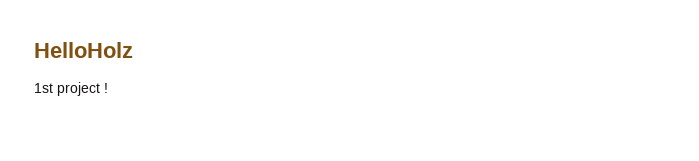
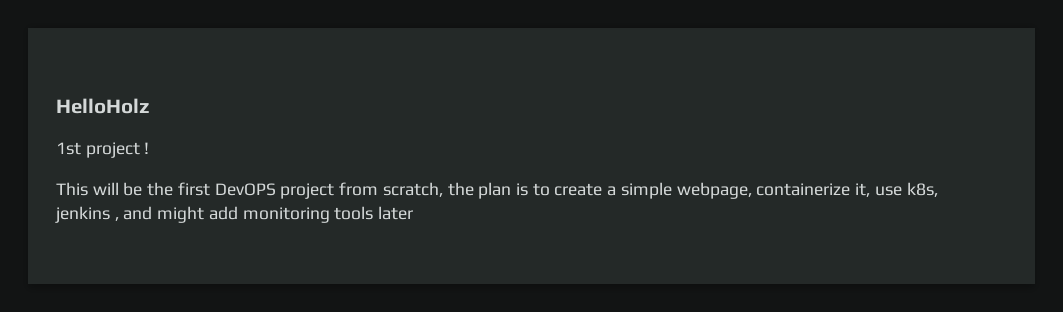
+ This will be the first DevOPS project from scratch, the plan is to create a simple webpage, containerize it, use k8s, jenkins , and might add monitoring tools later

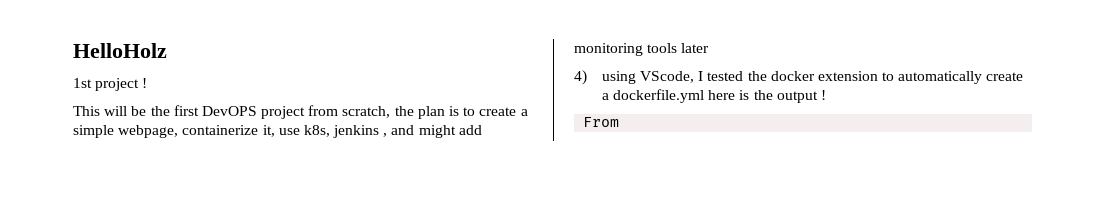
+ 4) using VScode, I tested the docker extension to automatically create a dockerfile.yml here is the output !
+ From

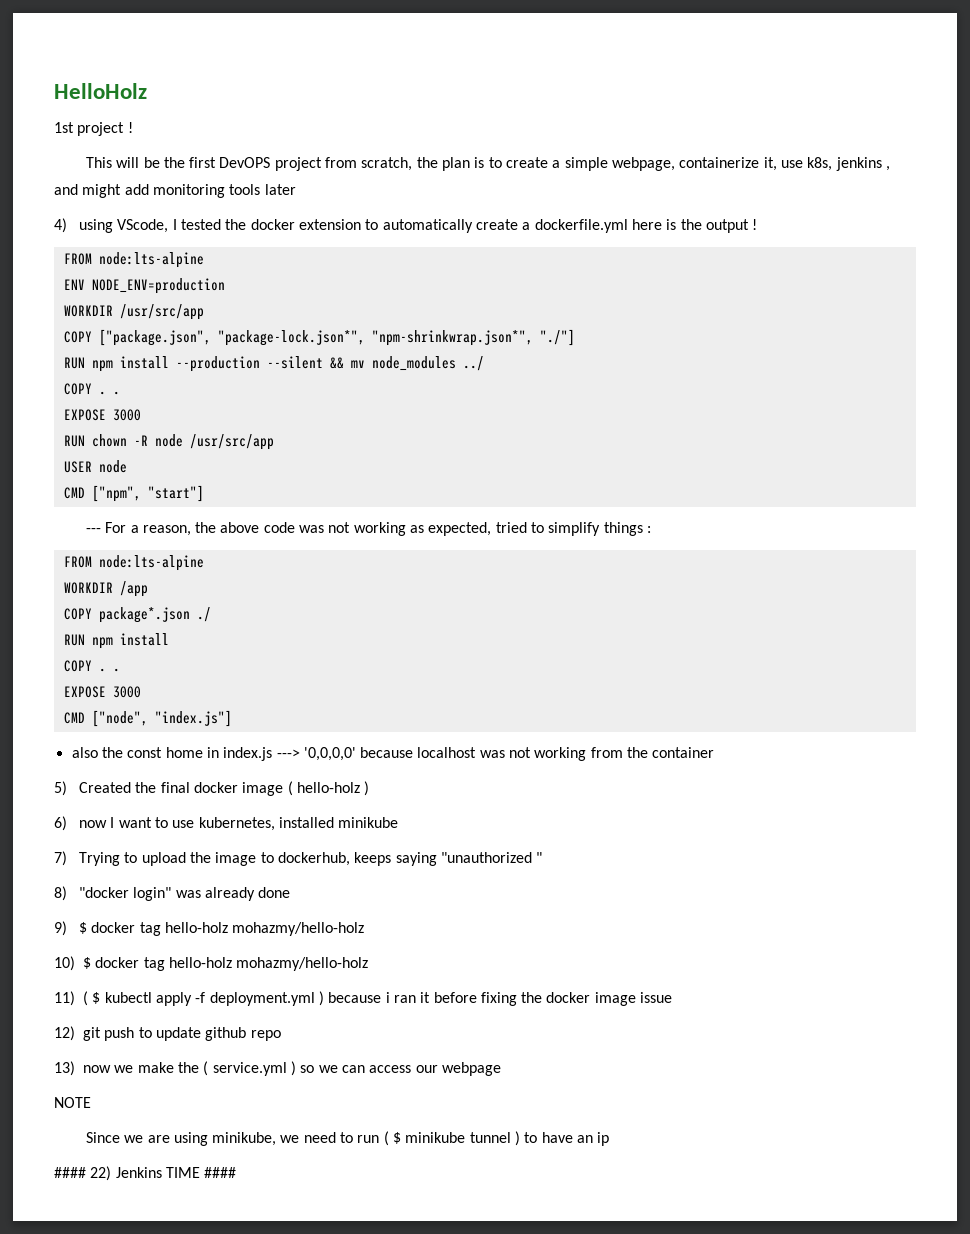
  4) using VScode, I tested the docker extension to automatically create a dockerfile.yml here is the output !
- From
+ FROM node:lts-alpine
+ ENV NODE_ENV=production
+ WORKDIR /usr/src/app
+ COPY ["package.json", "package-lock.json*", "npm-shrinkwrap.json*", "./"]
+ RUN npm install --production --silent && mv node_modules ../
+ COPY . .
+ EXPOSE 3000
+ RUN chown -R node /usr/src/app
+ USER node
+ CMD ["npm", "start"]
+ --- For a reason, the above code was not working as expected, tried to simplify things :
+ FROM node:lts-alpine
+ WORKDIR /app
+ COPY package*.json ./
+ RUN npm install
+ COPY . .
+ EXPOSE 3000
+ CMD ["node", "index.js"]
+ also the const home in index.js ---> '0,0,0,0' because localhost was not working from the container
+ 5) Created the final docker image ( hello-holz )
+ 6) now I want to use kubernetes, installed minikube
+ 7) Trying to upload the image to dockerhub, keeps saying "unauthorized "
+ 8) "docker login" was already done
+ 9) $ docker tag hello-holz mohazmy/hello-holz
+ 10) $ docker tag hello-holz mohazmy/hello-holz
+ 11) ( $ kubectl apply -f deployment.yml ) because i ran it before fixing the docker image issue
+ 12) git push to update github repo
+ 13) now we make the ( service.yml ) so we can access our webpage
+ NOTE
+ Since we are using minikube, we need to run ( $ minikube tunnel ) to have an ip
+ #### 22) Jenkins TIME ####

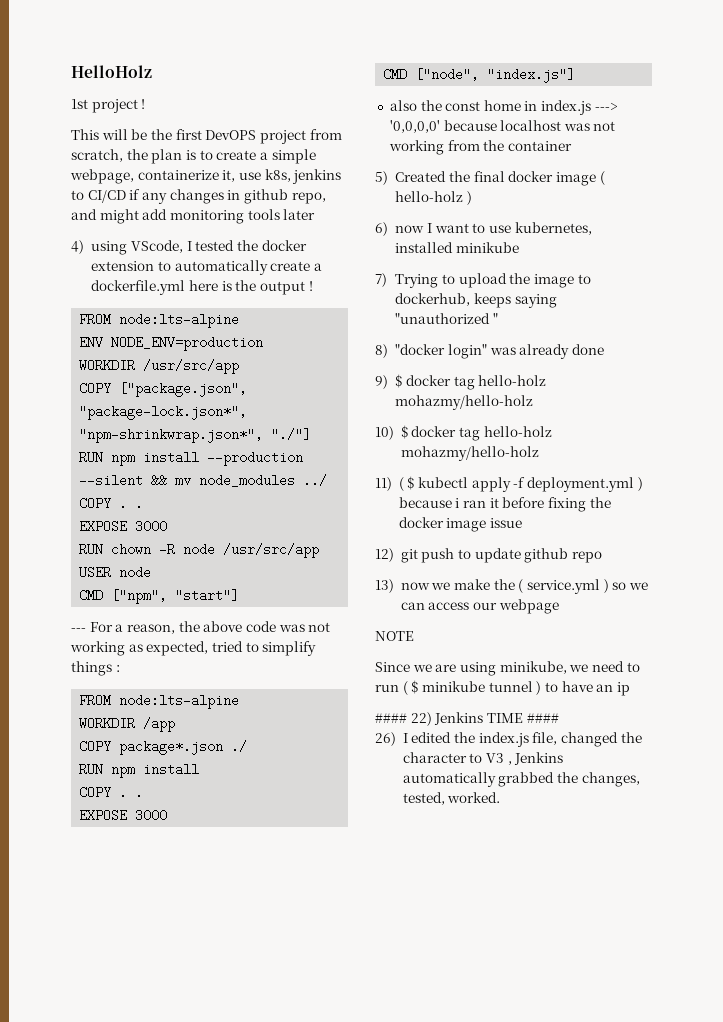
- This will be the first DevOPS project from scratch, the plan is to create a simple webpage, containerize it, use k8s, jenkins , and might add monitoring tools later
+ This will be the first DevOPS project from scratch, the plan is to create a simple webpage, containerize it, use k8s, jenkins to CI/CD if any changes in github repo, and might add monitoring tools later
+ 26) I edited the index.js file, changed the character to V3 , Jenkins automatically grabbed the changes, tested, worked.

